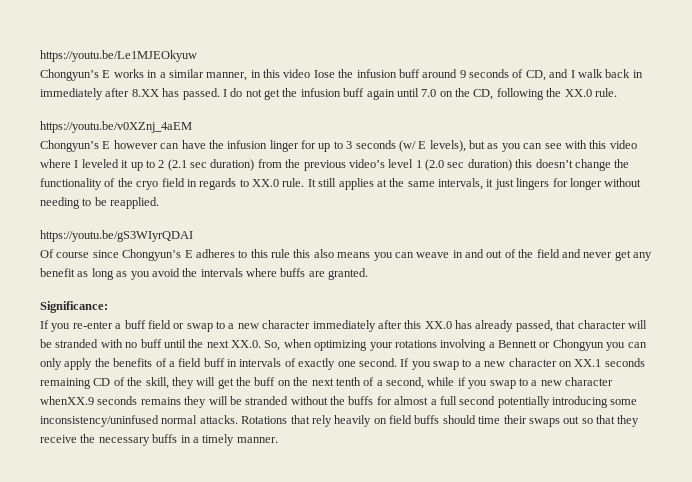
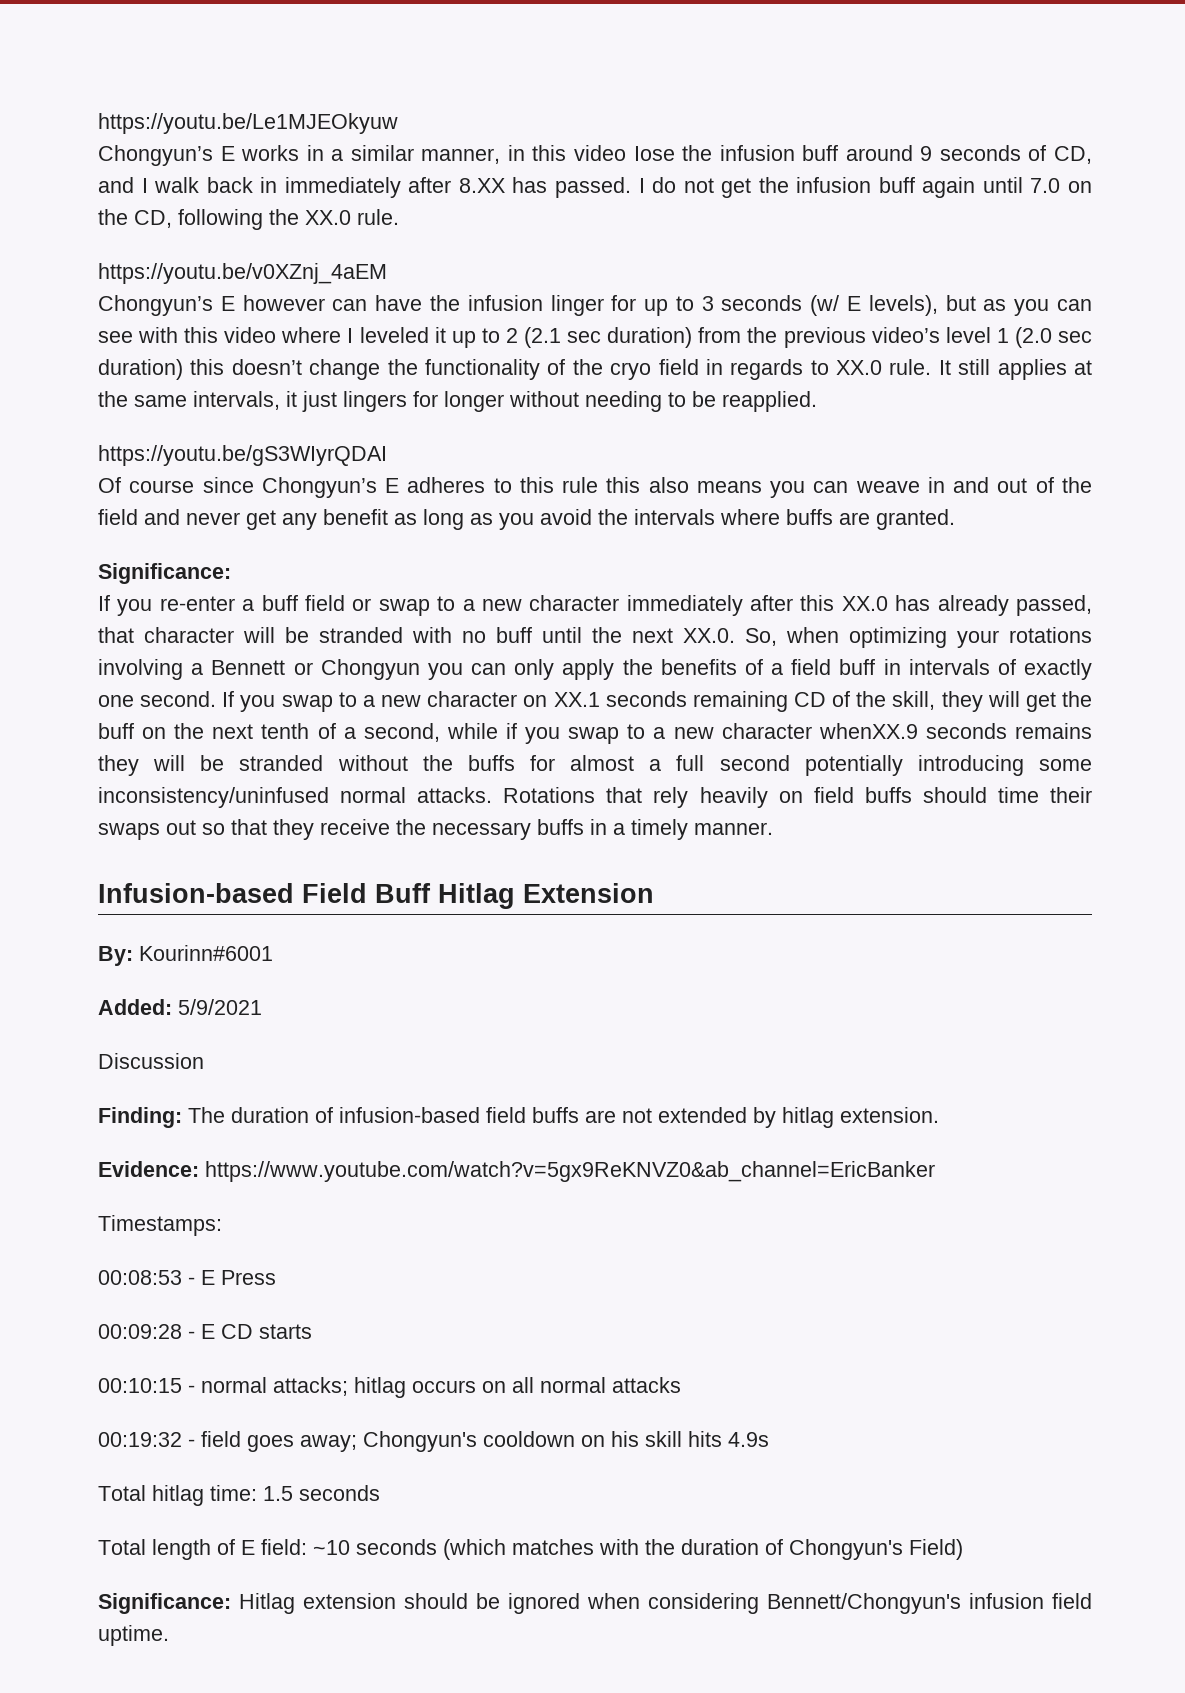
+ Infusion-based Field Buff Hitlag Extension
+ By: Kourinn#6001
+ Added: 5/9/2021
+ Discussion
+ Finding: The duration of infusion-based field buffs are not extended by hitlag extension.
+ Evidence: https://www.youtube.com/watch?v=5gx9ReKNVZ0&ab_channel=EricBanker
+ Timestamps:
+ 00:08:53 - E Press
+ 00:09:28 - E CD starts
+ 00:10:15 - normal attacks; hitlag occurs on all normal attacks
+ 00:19:32 - field goes away; Chongyun's cooldown on his skill hits 4.9s
+ Total hitlag time: 1.5 seconds
+ Total length of E field: ~10 seconds (which matches with the duration of Chongyun's Field)
+ Significance: Hitlag extension should be ignored when considering Bennett/Chongyun's infusion field uptime.

